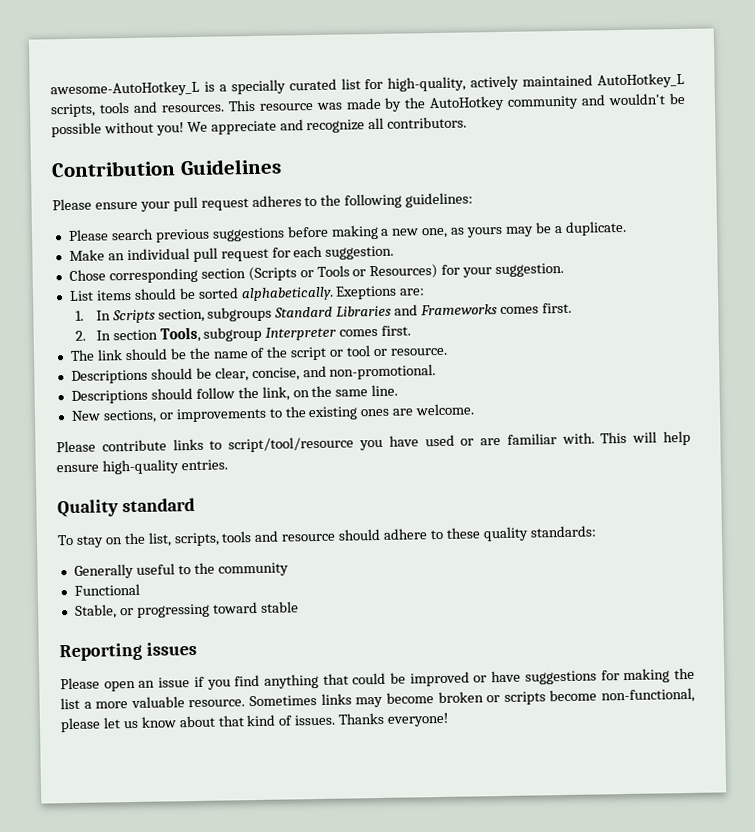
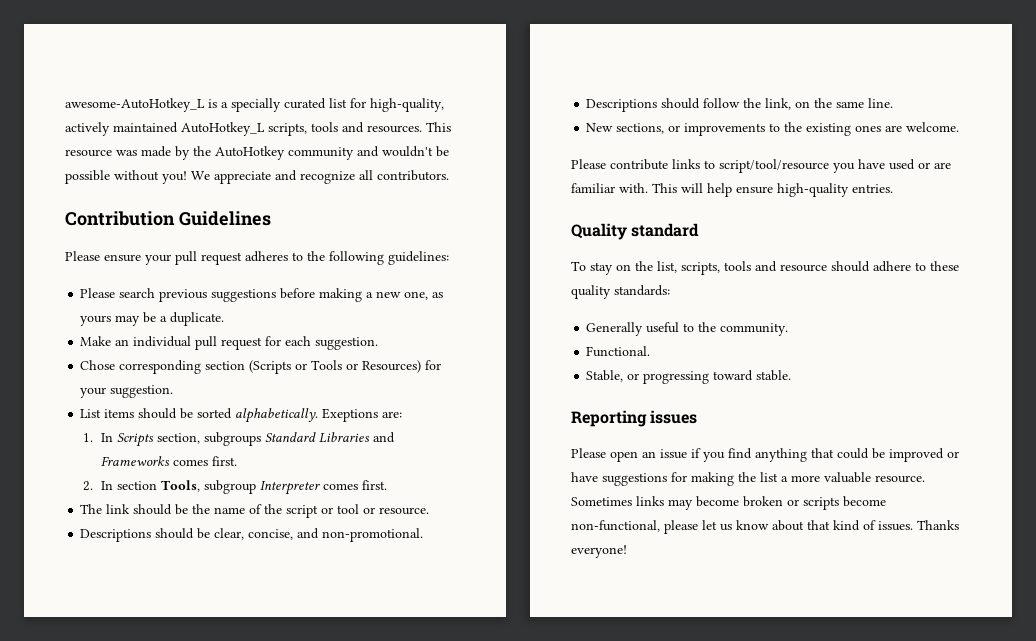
- Generally useful to the community
- Functional
+ Generally useful to the community.
+ Functional.
- Stable, or progressing toward stable
+ Stable, or progressing toward stable.

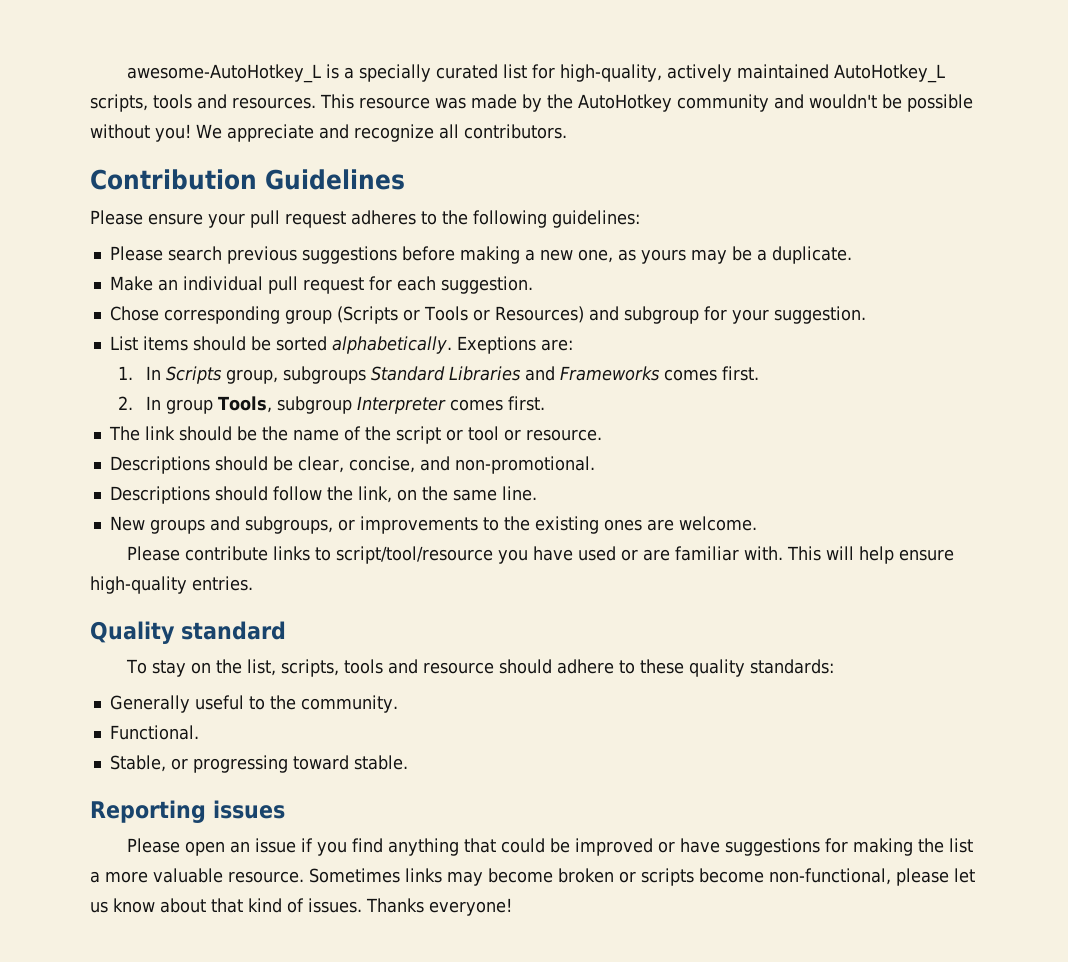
- Chose corresponding section (Scripts or Tools or Resources) for your suggestion.
+ Chose corresponding group (Scripts or Tools or Resources) and subgroup for your suggestion.
- 1. In Scripts section, subgroups Standard Libraries and Frameworks comes first.
+ 1. In Scripts group, subgroups Standard Libraries and Frameworks comes first.
- 2. In section Tools, subgroup Interpreter comes first.
+ 2. In group Tools, subgroup Interpreter comes first.
- New sections, or improvements to the existing ones are welcome.
+ New groups and subgroups, or improvements to the existing ones are welcome.

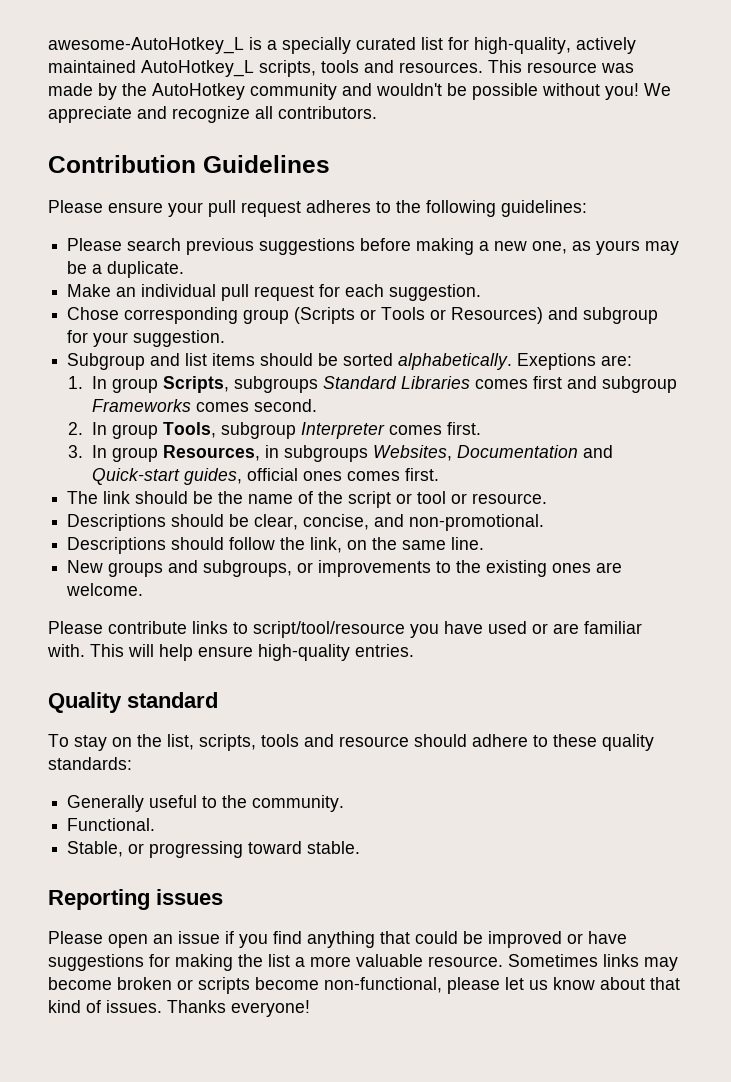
- List items should be sorted alphabetically.
+ Subgroup and list items should be sorted alphabetically.
- 1. In Scripts group, subgroups Standard Libraries and Frameworks comes first.
+ 1. In group Scripts, subgroups Standard Libraries comes first and subgroup Frameworks comes second.
+ 3. In group Resources, in subgroups Websites, Documentation and Quick-start guides, official ones comes first.

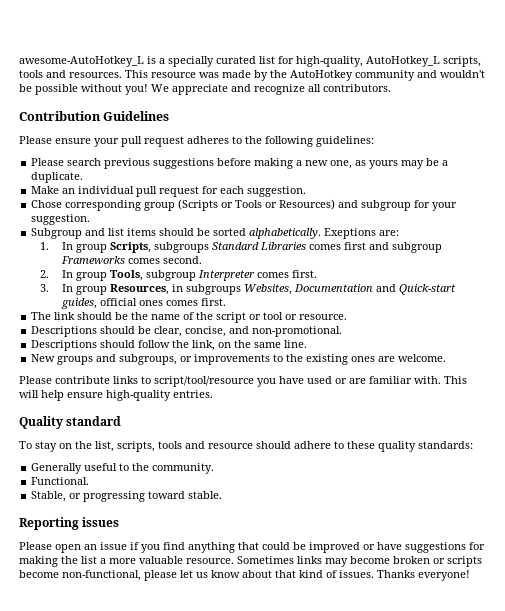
- awesome-AutoHotkey_L is a specially curated list for high-quality, actively maintained AutoHotkey_L scripts, tools and resources.
+ awesome-AutoHotkey_L is a specially curated list for high-quality, AutoHotkey_L scripts, tools and resources.

